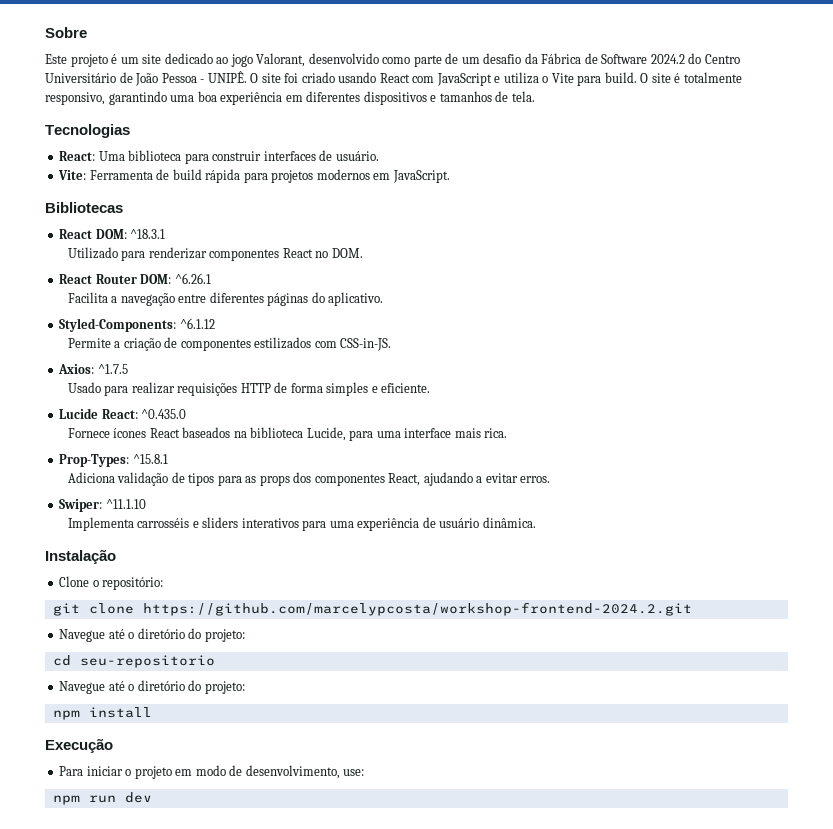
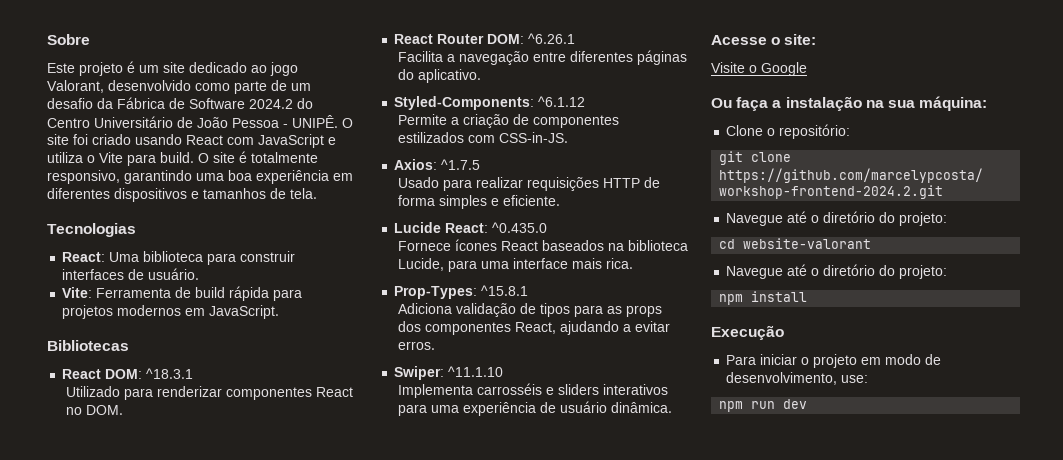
- Instalação
+ Acesse o site:
+ Visite o Google
+ Ou faça a instalação na sua máquina:
- cd seu-repositorio
+ cd website-valorant

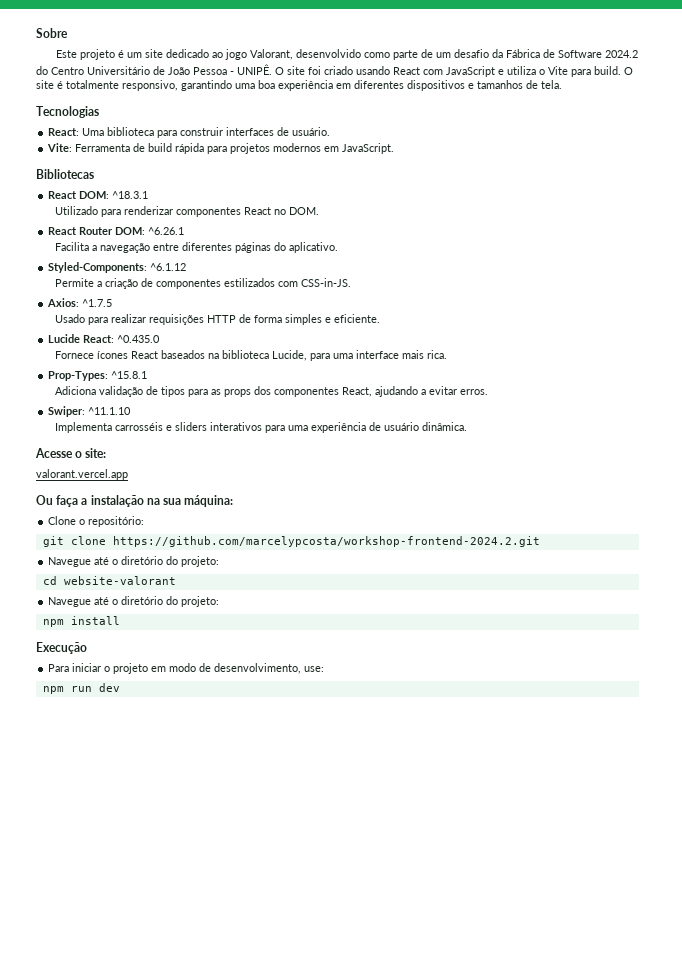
- Visite o Google
+ valorant.vercel.app

